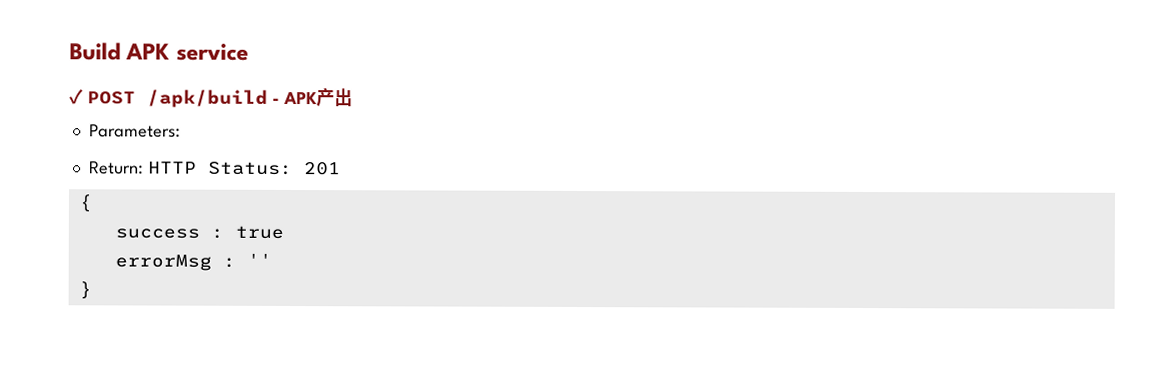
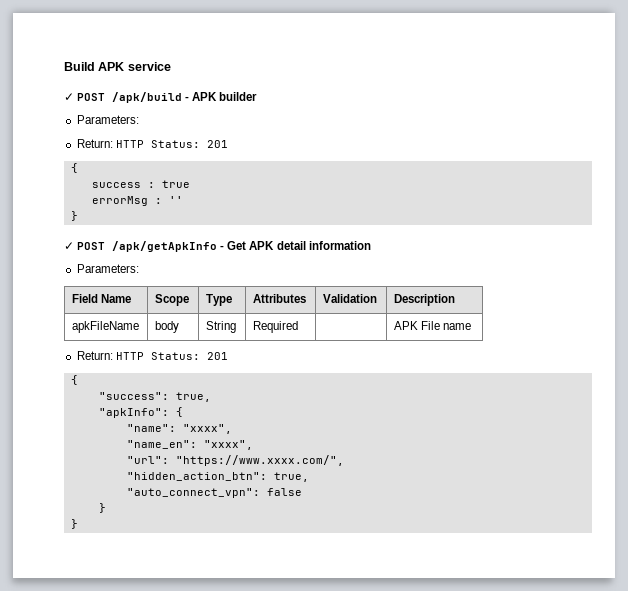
- ✓ POST /apk/build - APK产出
+ ✓ POST /apk/build - APK builder
+ ✓ POST /apk/getApkInfo - Get APK detail information
+ Parameters:
+ Field Name | Scope | Type | Attributes | Validation | Description
+ apkFileName | body | String | Required | | APK File name
+ Return: HTTP Status: 201
+ {
+ "success": true,
+ "apkInfo": {
+ "name": "xxxx",
+ "name_en": "xxxx",
+ "url": "https://www.xxxx.com/",
+ "hidden_action_btn": true,
+ "auto_connect_vpn": false
+ }
+ }

